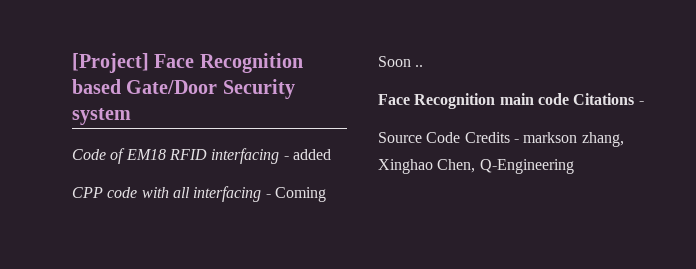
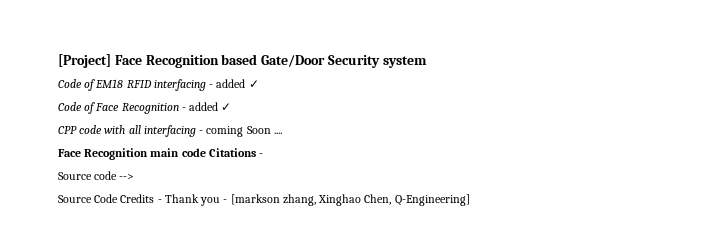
- Code of EM18 RFID interfacing - added
+ Code of EM18 RFID interfacing - added ✓
+ Code of Face Recognition - added ✓
- CPP code with all interfacing - Coming Soon ..
+ CPP code with all interfacing - coming Soon ....
+ Source code -->
- Source Code Credits - markson zhang, Xinghao Chen, Q-Engineering
+ Source Code Credits - Thank you - [markson zhang, Xinghao Chen, Q-Engineering]

